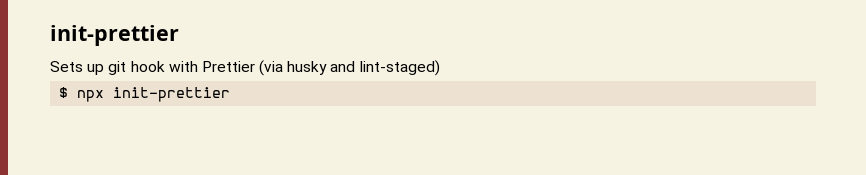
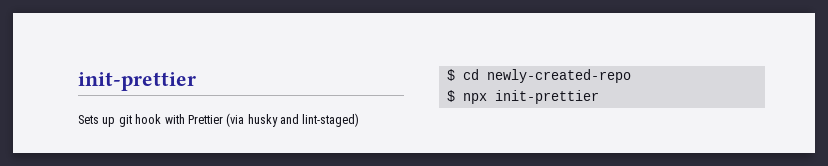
+ $ cd newly-created-repo

